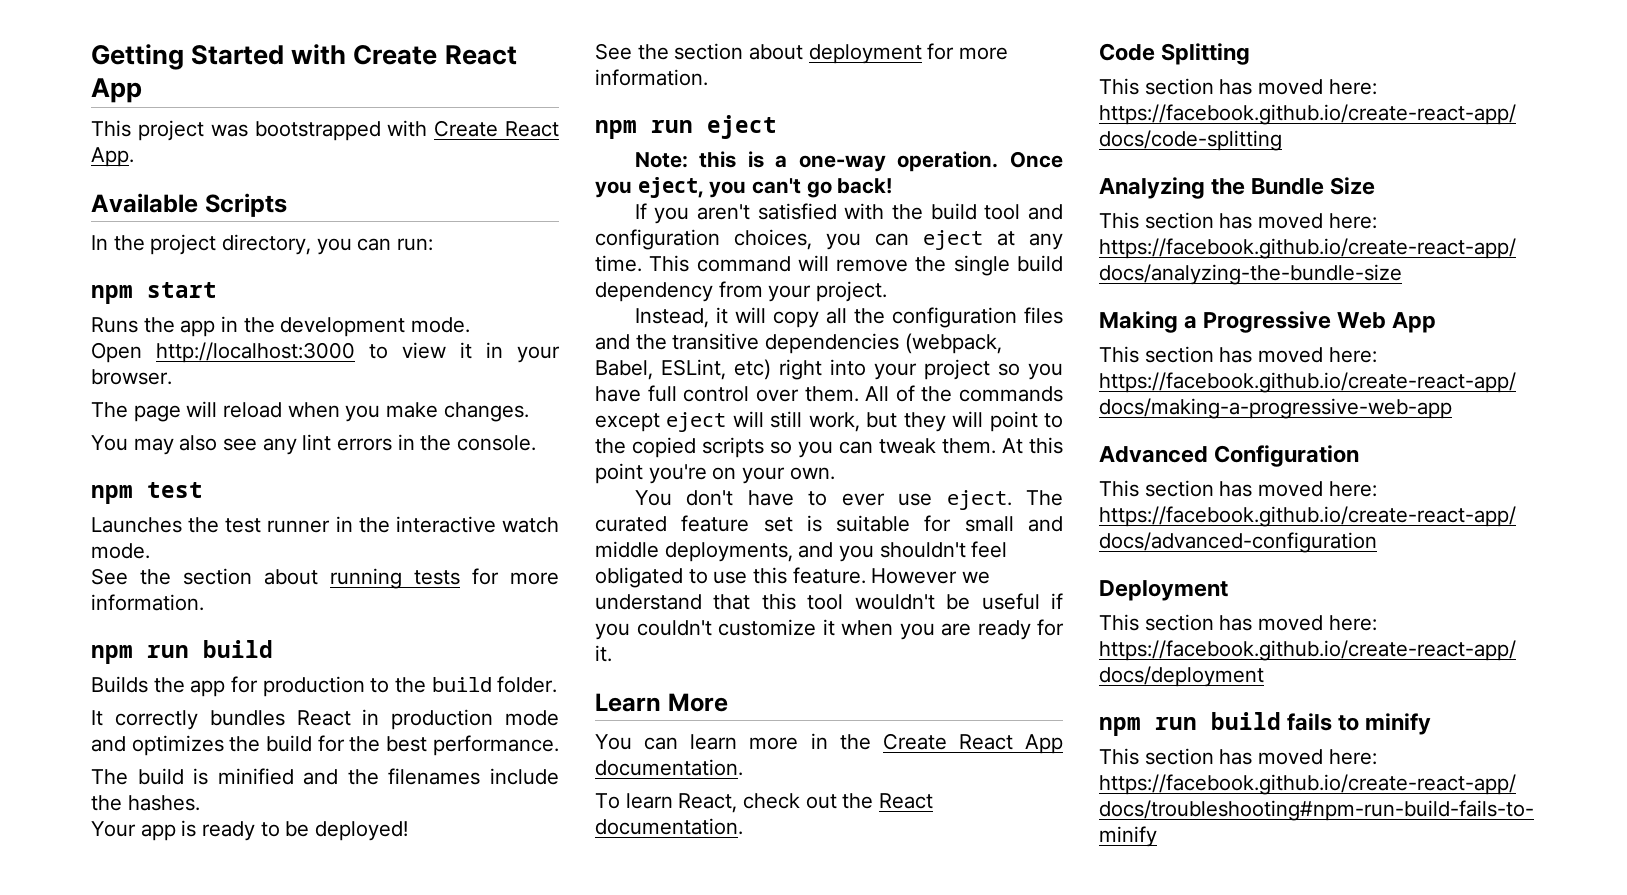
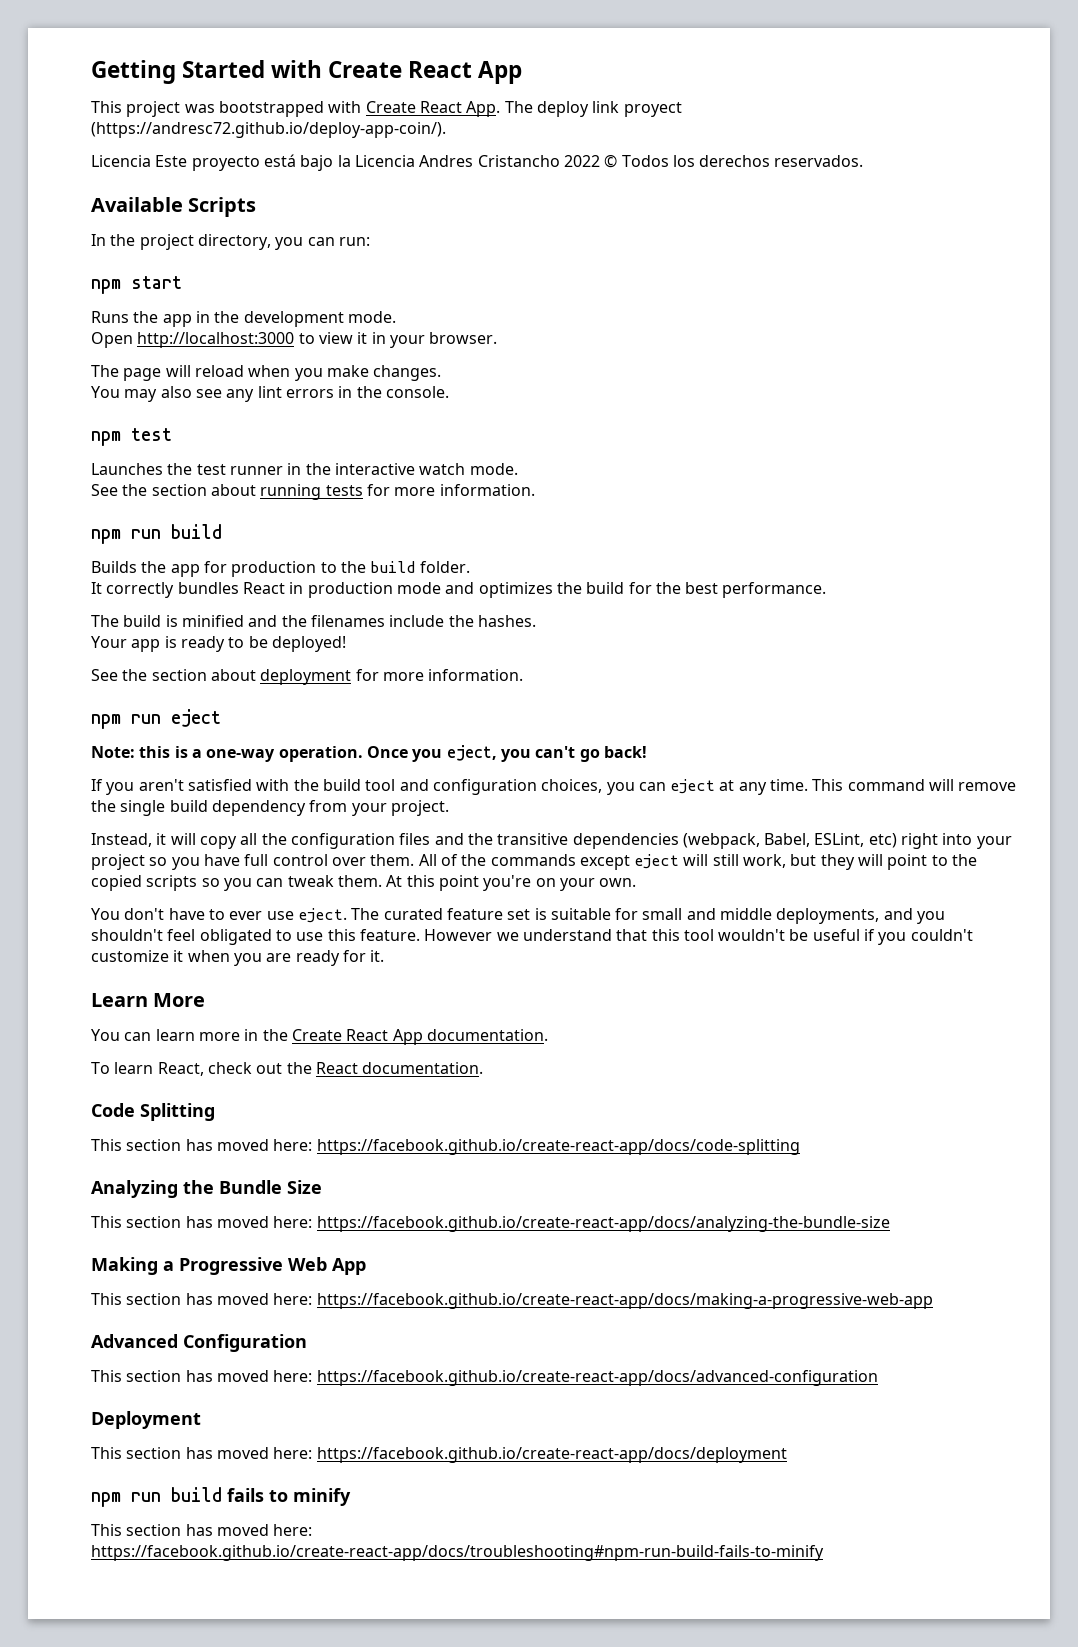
- This project was bootstrapped with Create React App.
+ This project was bootstrapped with Create React App. The deploy link proyect (https://andresc72.github.io/deploy-app-coin/).
+ Licencia Este proyecto está bajo la Licencia Andres Cristancho 2022 © Todos los derechos reservados.

